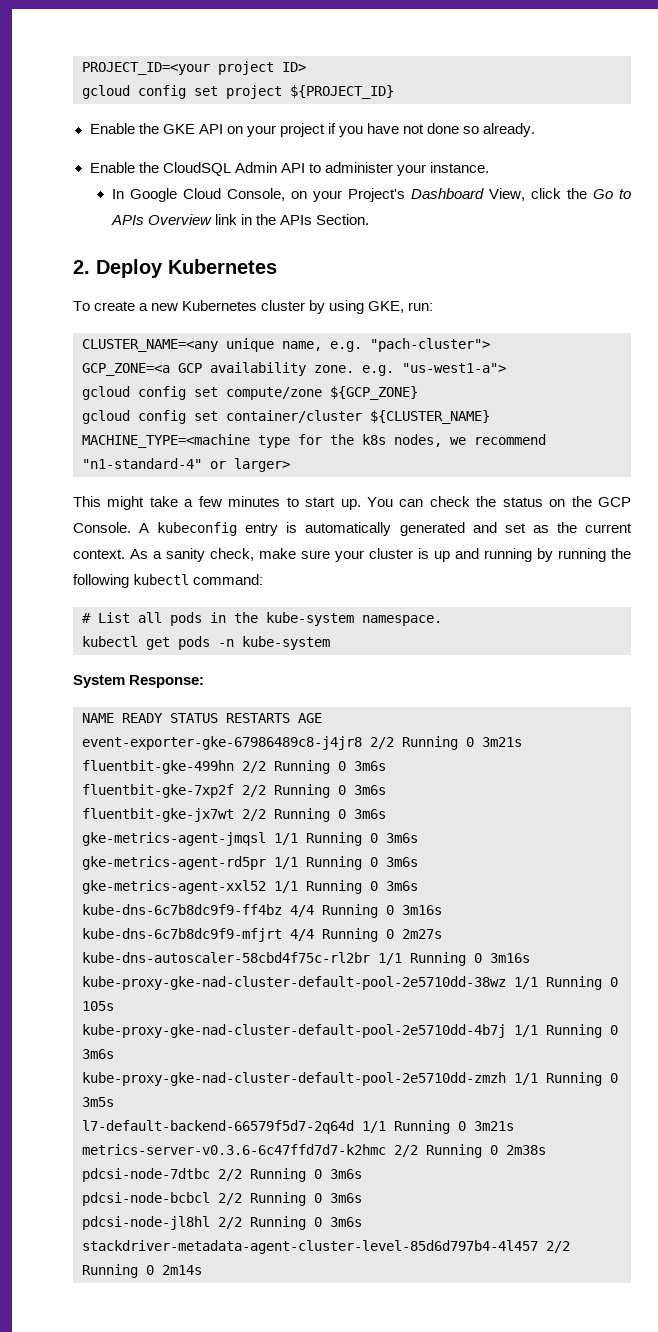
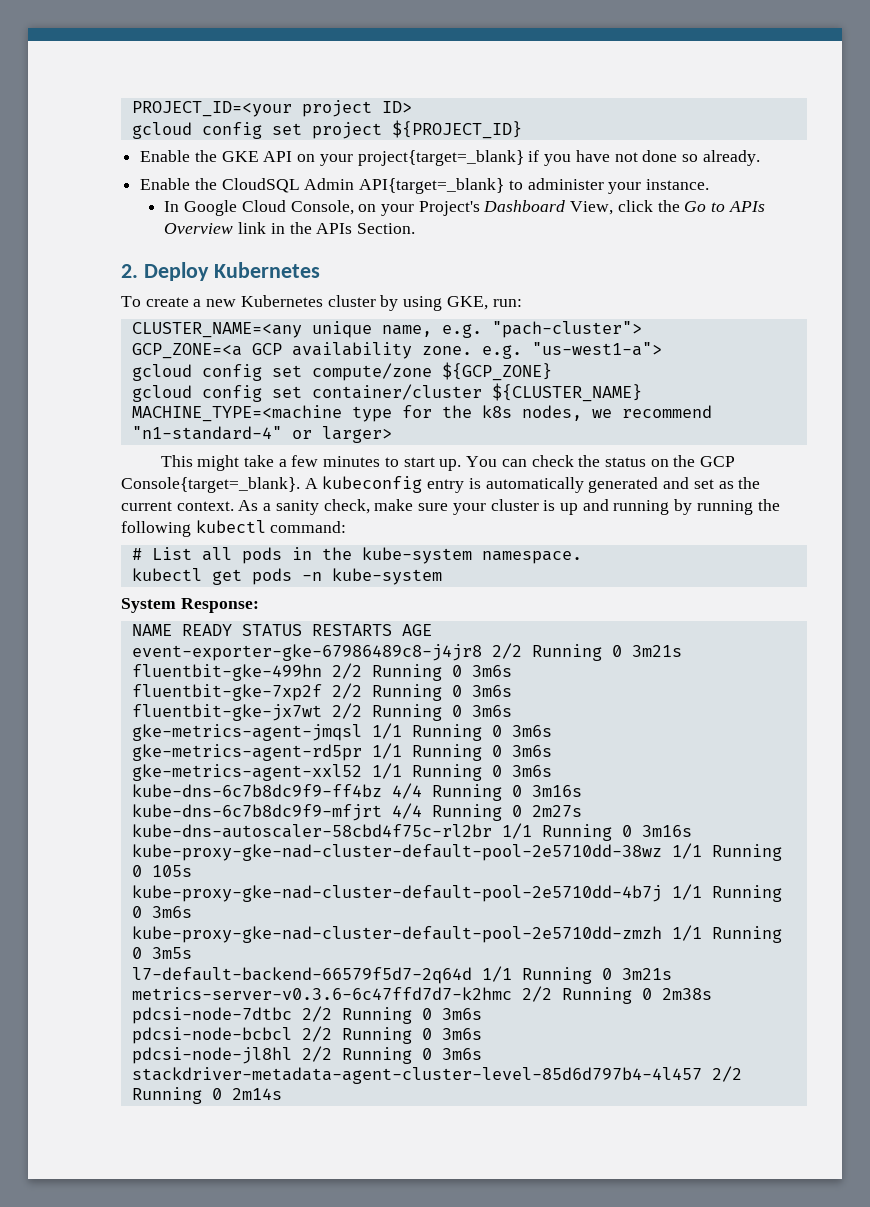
- Enable the GKE API on your project if you have not done so already.
+ Enable the GKE API on your project{target=_blank} if you have not done so already.
- Enable the CloudSQL Admin API to administer your instance.
+ Enable the CloudSQL Admin API{target=_blank} to administer your instance.
- You can check the status on the GCP Console.
+ You can check the status on the GCP Console{target=_blank}.

